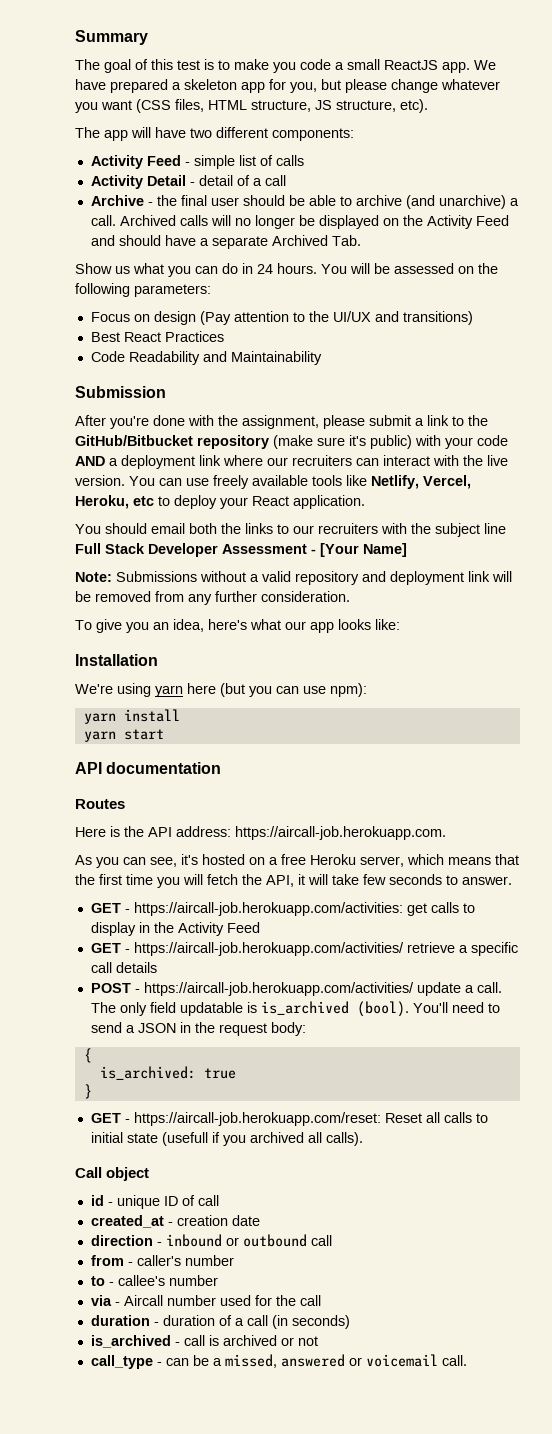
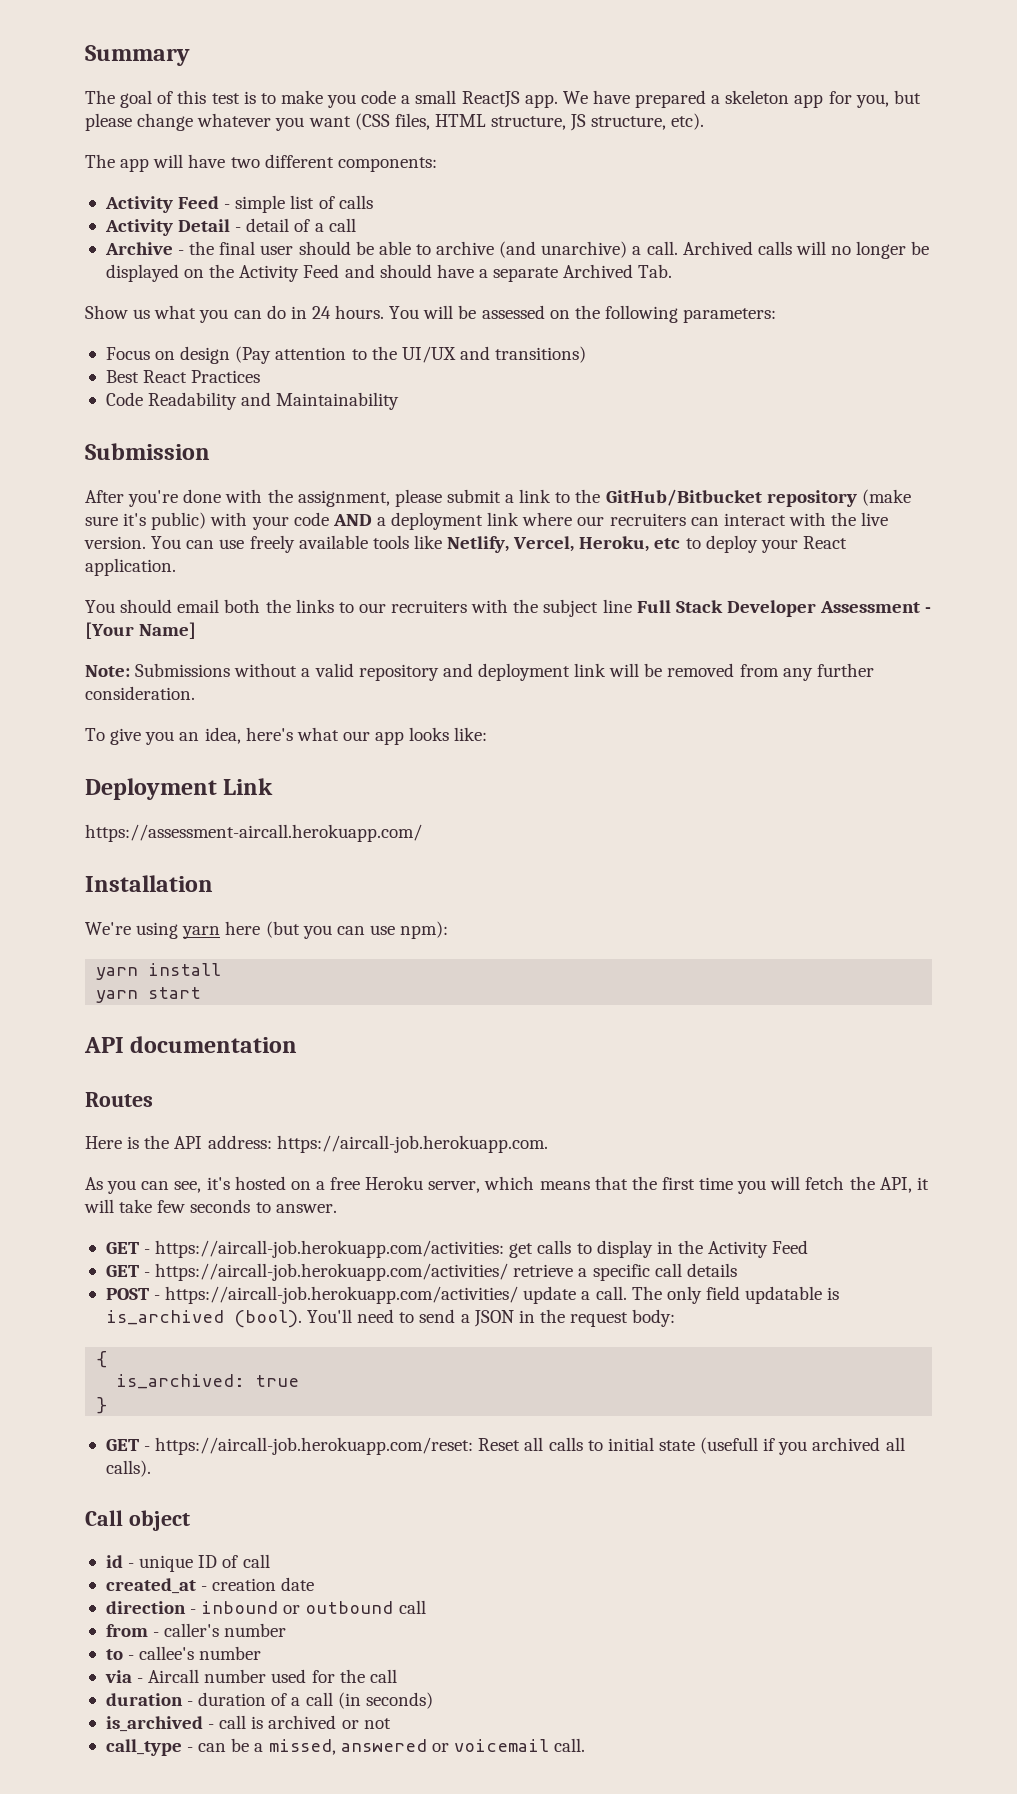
+ Deployment Link
+ https://assessment-aircall.herokuapp.com/

